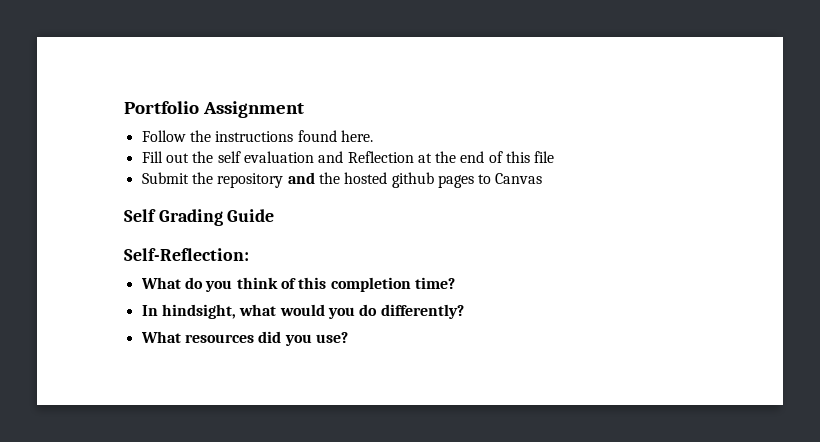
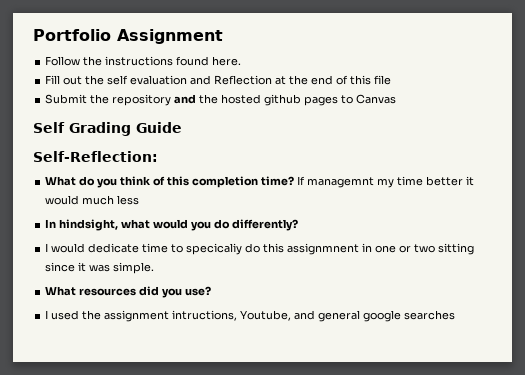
+ If managemnt my time better it would much less
+ I would dedicate time to specicaliy do this assignmnent in one or two sitting since it was simple.
+ I used the assignment intructions, Youtube, and general google searches

